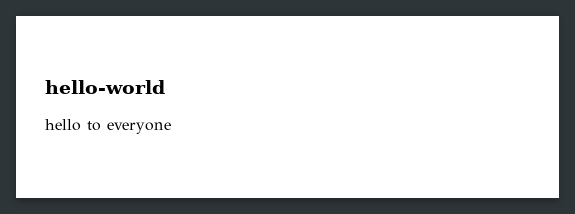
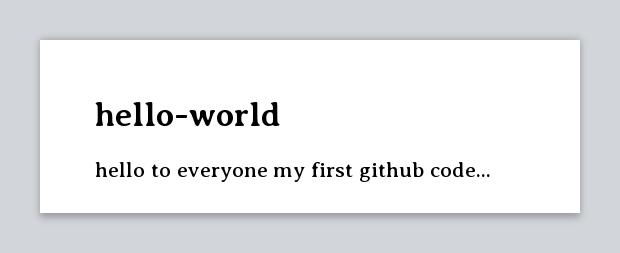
- hello to everyone
+ hello to everyone my first github code...

